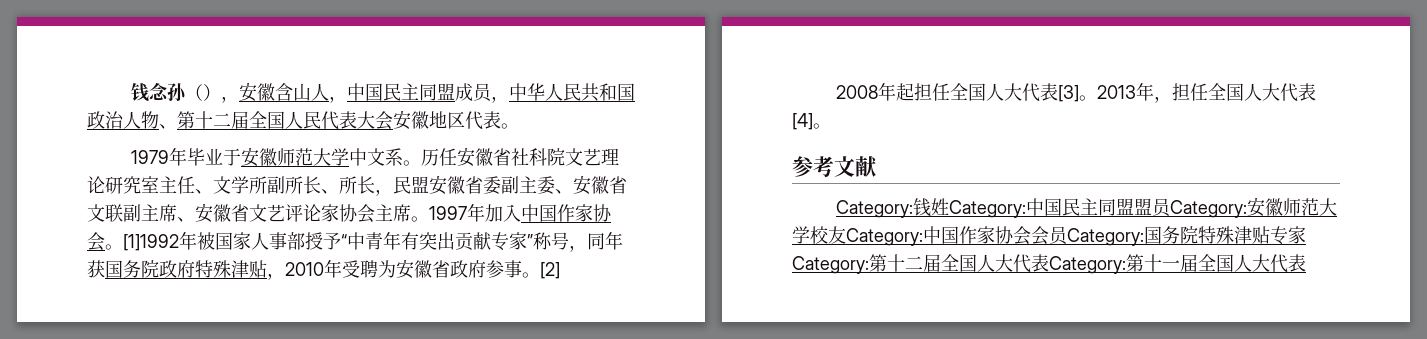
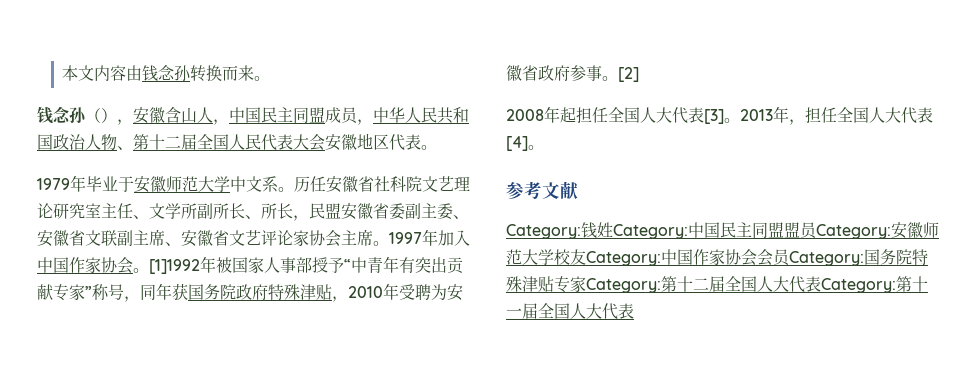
+ 本文内容由钱念孙转换而来。

